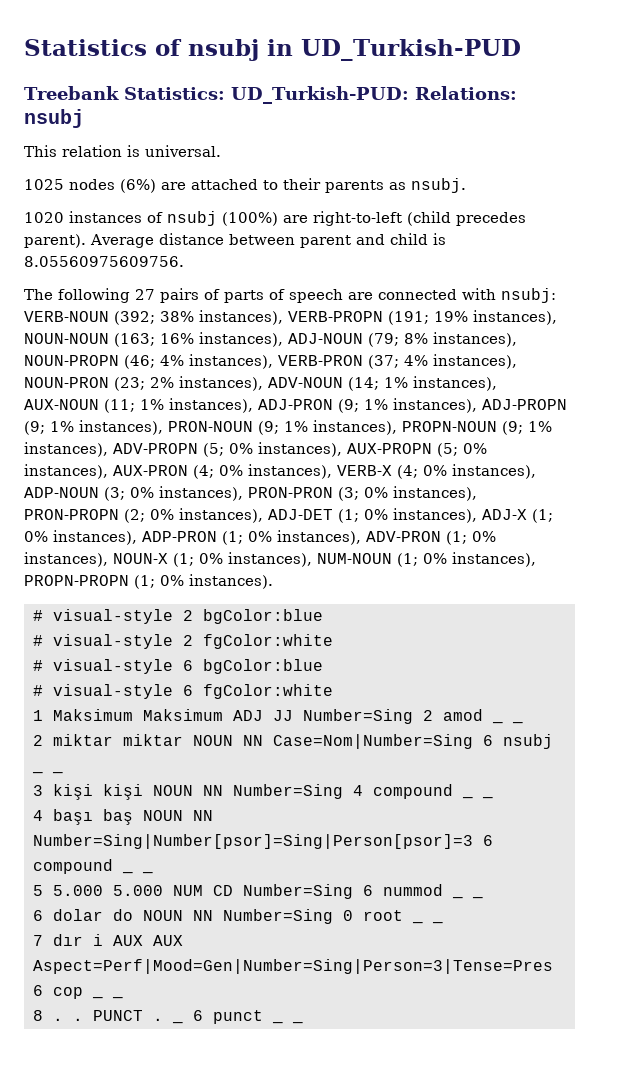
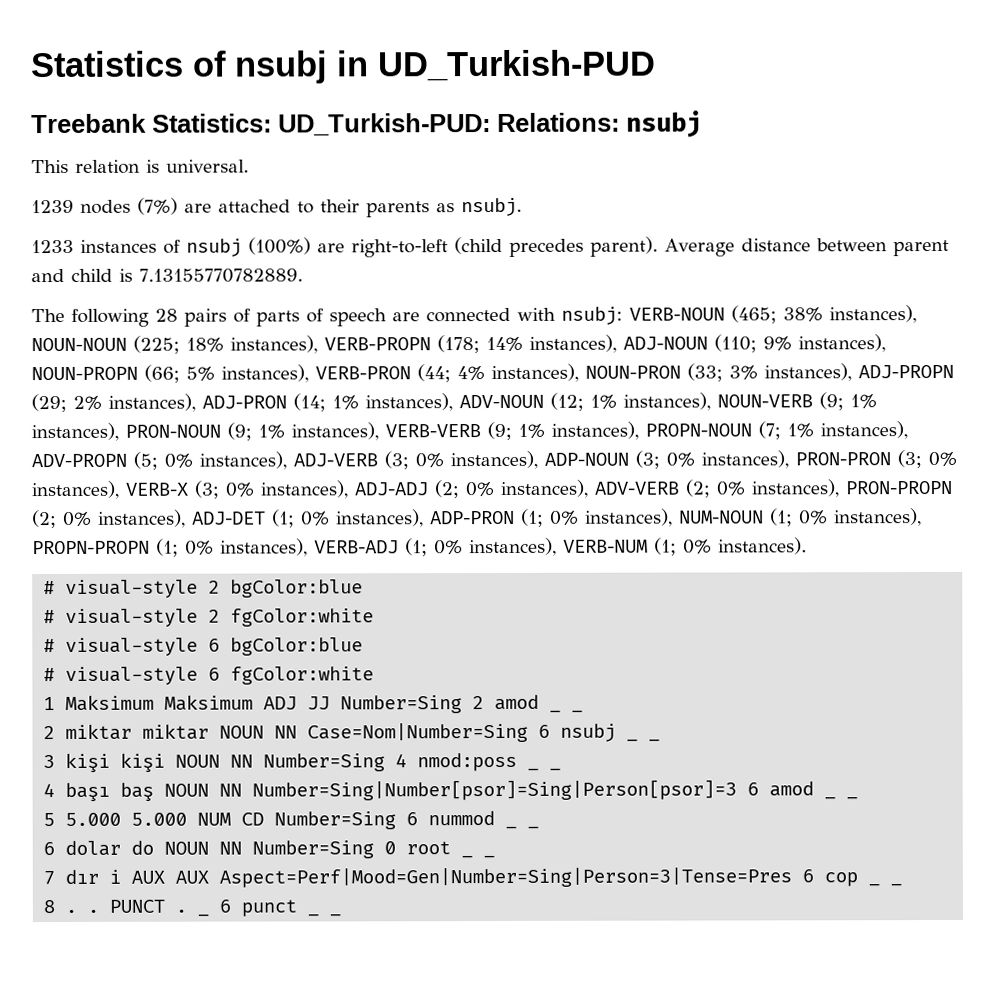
- 1025 nodes (6%) are attached to their parents as nsubj.
+ 1239 nodes (7%) are attached to their parents as nsubj.
- 1020 instances of nsubj (100%) are right-to-left (child precedes parent).
+ 1233 instances of nsubj (100%) are right-to-left (child precedes parent).
- Average distance between parent and child is 8.05560975609756.
+ Average distance between parent and child is 7.13155770782889.
- The following 27 pairs of parts of speech are connected with nsubj:
+ The following 28 pairs of parts of speech are connected with nsubj:
- VERB-NOUN (392;
+ VERB-NOUN (465;
- 38% instances), VERB-PROPN (191; 19% instances), NOUN-NOUN (163; 16% instances), ADJ-NOUN (79; 8% instances), NOUN-PROPN (46; 4% instances), VERB-PRON (37;
+ 38% instances), NOUN-NOUN (225; 18% instances), VERB-PROPN (178; 14% instances), ADJ-NOUN (110; 9% instances), NOUN-PROPN (66; 5% instances), VERB-PRON (44;
- 4% instances), NOUN-PRON (23;
+ 4% instances), NOUN-PRON (33; 3% instances), ADJ-PROPN (29;
- 2% instances), ADV-NOUN (14;
+ 2% instances), ADJ-PRON (14;
- 1% instances), AUX-NOUN (11; 1% instances), ADJ-PRON (9; 1% instances), ADJ-PROPN (9;
+ 1% instances), ADV-NOUN (12; 1% instances), NOUN-VERB (9;
- 1% instances), PROPN-NOUN (9;
+ 1% instances), VERB-VERB (9; 1% instances), PROPN-NOUN (7;
- 0% instances), AUX-PROPN (5; 0% instances), AUX-PRON (4; 0% instances), VERB-X (4;
+ 0% instances), ADJ-VERB (3;
- 0% instances), PRON-PROPN (2;
+ 0% instances), VERB-X (3; 0% instances), ADJ-ADJ (2; 0% instances), ADV-VERB (2; 0% instances), PRON-PROPN (2;
- 0% instances), ADJ-X (1; 0% instances), ADP-PRON (1; 0% instances), ADV-PRON (1; 0% instances), NOUN-X (1;
+ 0% instances), ADP-PRON (1;
- 0% instances).
+ 0% instances), VERB-ADJ (1; 0% instances), VERB-NUM (1; 0% instances).
- 3 kişi kişi NOUN NN Number=Sing 4 compound _ _
+ 3 kişi kişi NOUN NN Number=Sing 4 nmod:poss _ _
- 4 başı baş NOUN NN Number=Sing|Number[psor]=Sing|Person[psor]=3 6 compound _ _
+ 4 başı baş NOUN NN Number=Sing|Number[psor]=Sing|Person[psor]=3 6 amod _ _

